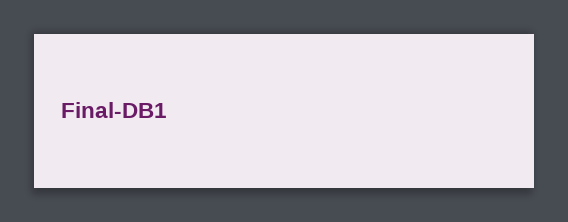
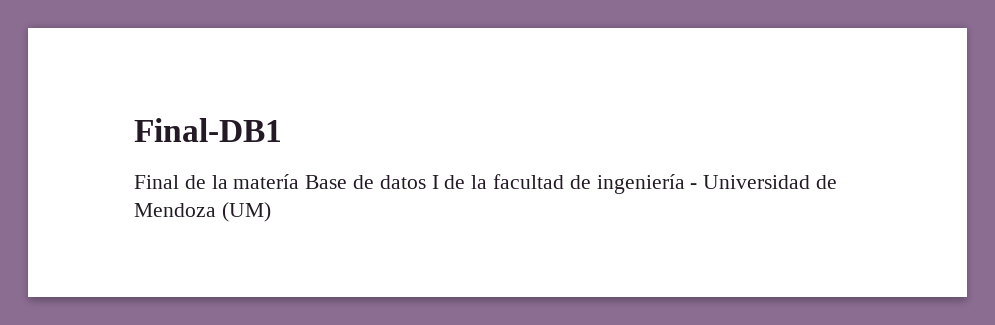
+ Final de la matería Base de datos I de la facultad de ingeniería - Universidad de Mendoza (UM)

